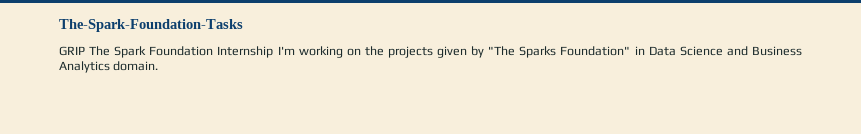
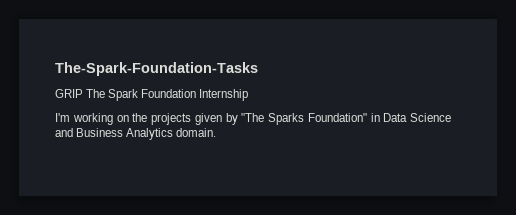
- GRIP The Spark Foundation Internship I'm working on the projects given by "The Sparks Foundation" in Data Science and Business Analytics domain.
+ GRIP The Spark Foundation Internship
+ I'm working on the projects given by "The Sparks Foundation" in Data Science and Business Analytics domain.

